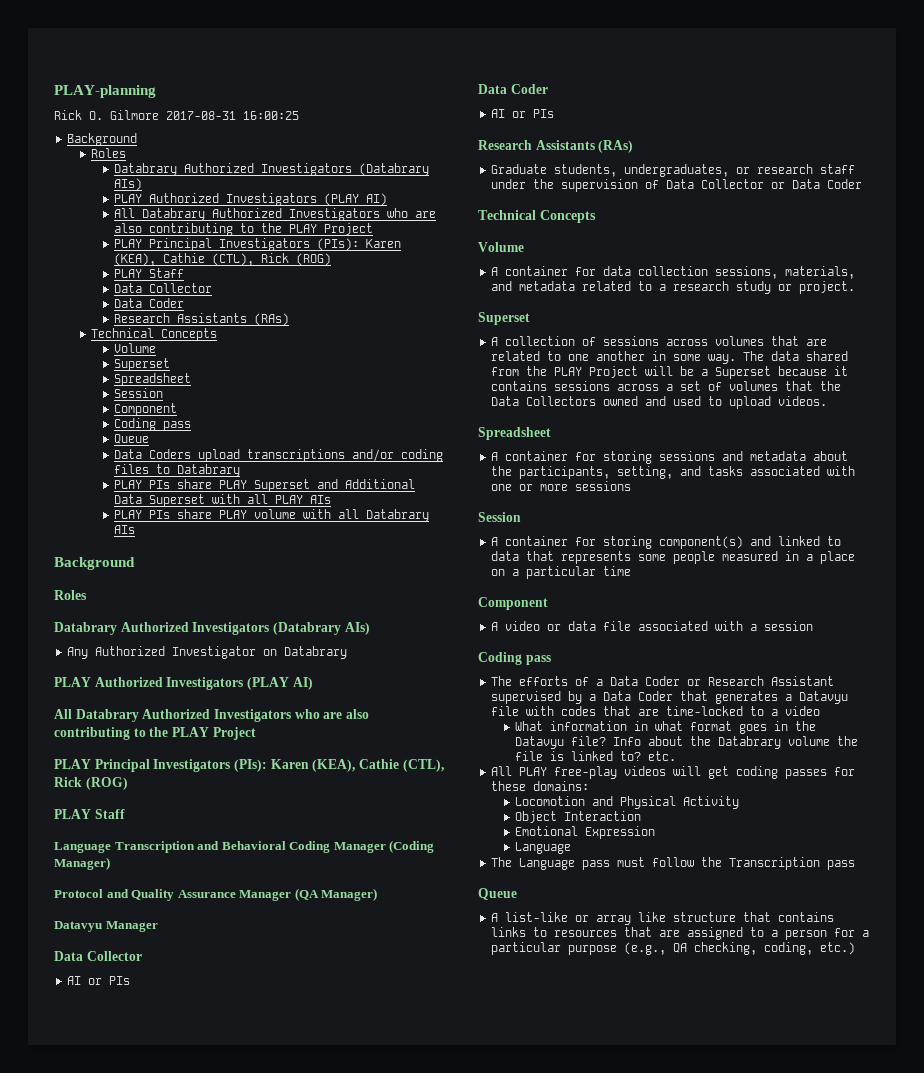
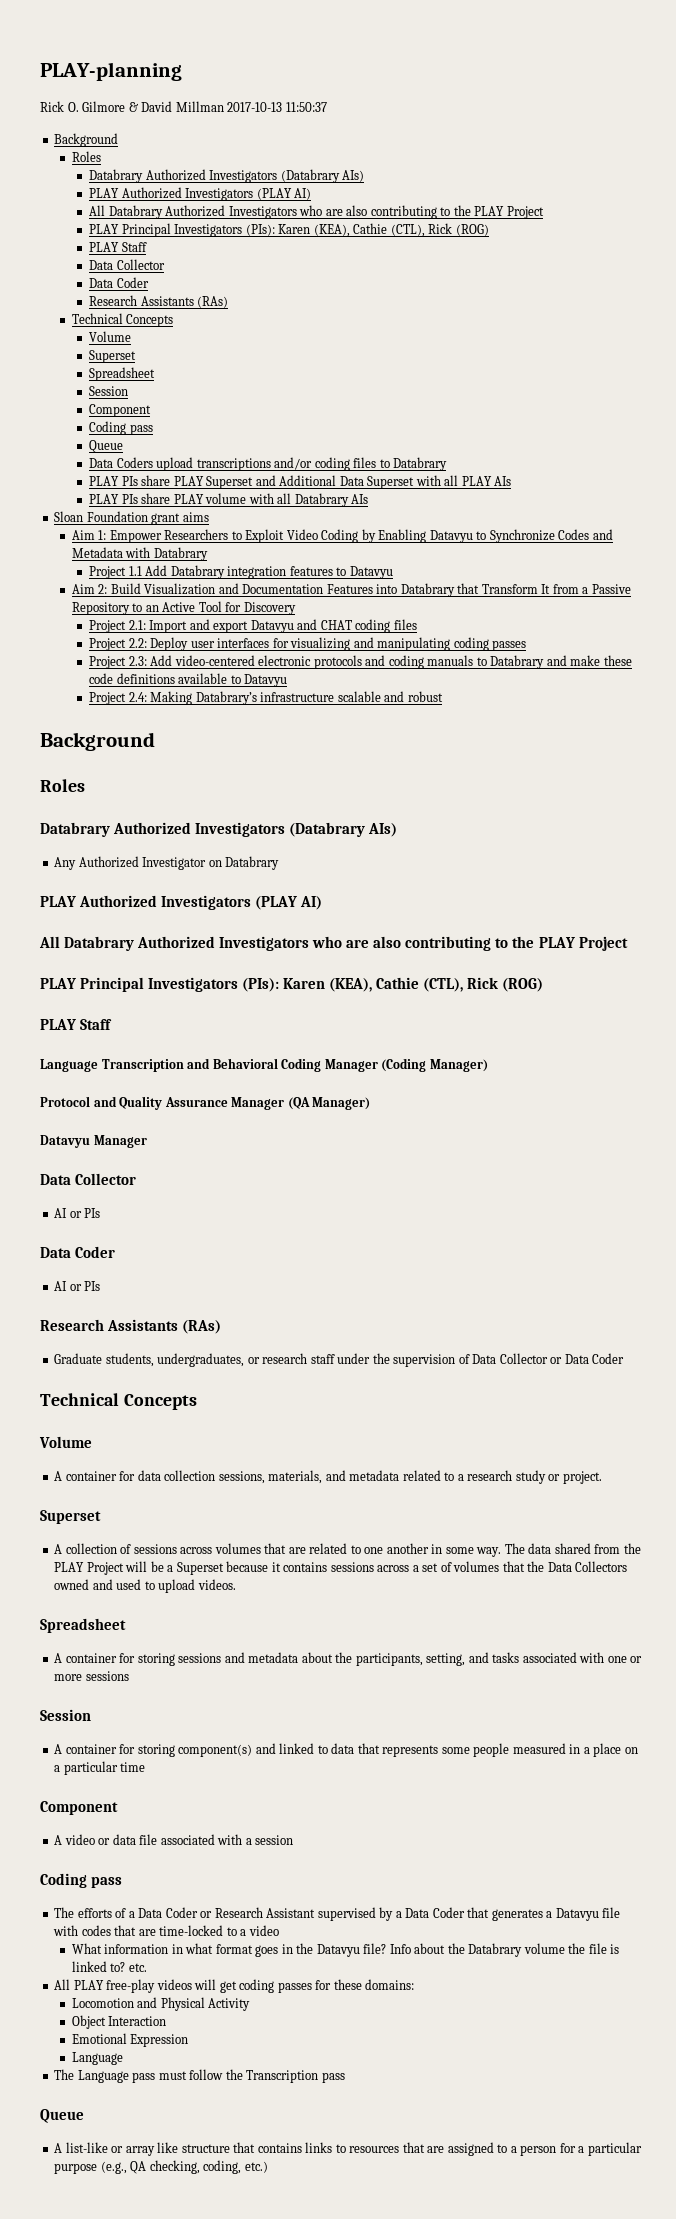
- Rick O. Gilmore 2017-08-31 16:00:25
+ Rick O. Gilmore & David Millman 2017-10-13 11:50:37
+ Sloan Foundation grant aims
+ Aim 1: Empower Researchers to Exploit Video Coding by Enabling Datavyu to Synchronize Codes and Metadata with Databrary
+ Project 1.1 Add Databrary integration features to Datavyu
+ Aim 2: Build Visualization and Documentation Features into Databrary that Transform It from a Passive Repository to an Active Tool for Discovery
+ Project 2.1: Import and export Datavyu and CHAT coding files
+ Project 2.2: Deploy user interfaces for visualizing and manipulating coding passes
+ Project 2.3: Add video-centered electronic protocols and coding manuals to Databrary and make these code definitions available to Datavyu
+ Project 2.4: Making Databrary’s infrastructure scalable and robust

